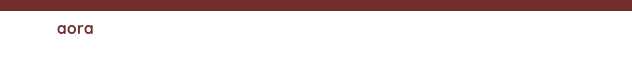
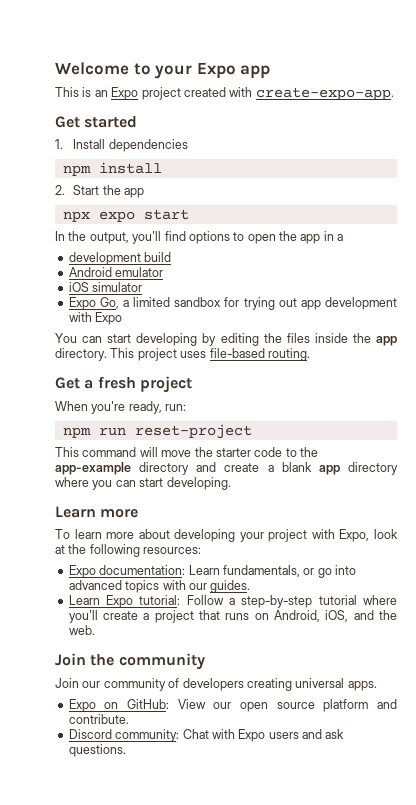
- aora
+ Welcome to your Expo app
+ This is an Expo project created with create-expo-app.
+ Get started
+ 1. Install dependencies
+ npm install
+ 2. Start the app
+ npx expo start
+ In the output, you'll find options to open the app in a
+ development build
+ Android emulator
+ iOS simulator
+ Expo Go, a limited sandbox for trying out app development with Expo
+ You can start developing by editing the files inside the app directory. This project uses file-based routing.
+ Get a fresh project
+ When you're ready, run:
+ npm run reset-project
+ This command will move the starter code to the app-example directory and create a blank app directory where you can start developing.
+ Learn more
+ To learn more about developing your project with Expo, look at the following resources:
+ Expo documentation: Learn fundamentals, or go into advanced topics with our guides.
+ Learn Expo tutorial: Follow a step-by-step tutorial where you'll create a project that runs on Android, iOS, and the web.
+ Join the community
+ Join our community of developers creating universal apps.
+ Expo on GitHub: View our open source platform and contribute.
+ Discord community: Chat with Expo users and ask questions.

